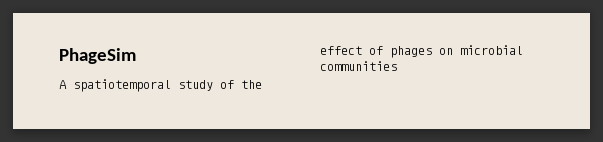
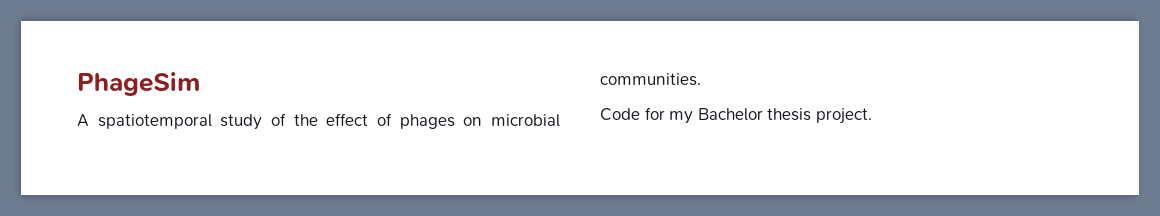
- A spatiotemporal study of the effect of phages on microbial communities
+ A spatiotemporal study of the effect of phages on microbial communities.
+ Code for my Bachelor thesis project.

